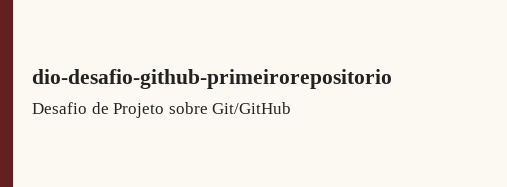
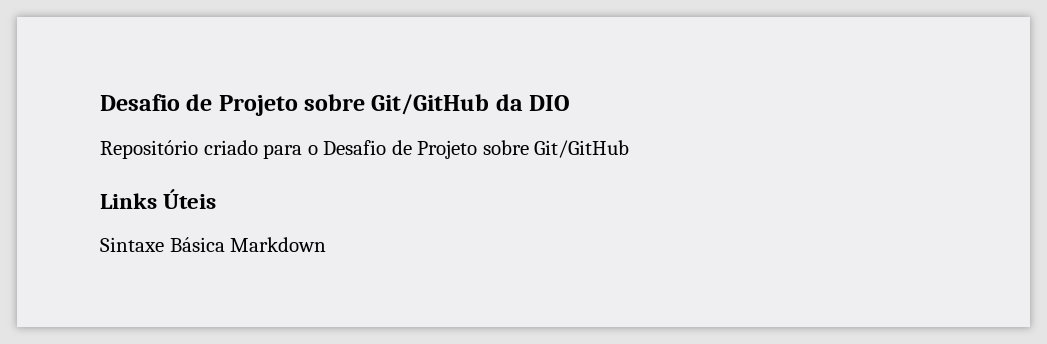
- dio-desafio-github-primeirorepositorio
- Desafio de Projeto sobre Git/GitHub
+ Desafio de Projeto sobre Git/GitHub da DIO
+ Repositório criado para o Desafio de Projeto sobre Git/GitHub
+ Links Úteis
+ Sintaxe Básica Markdown

